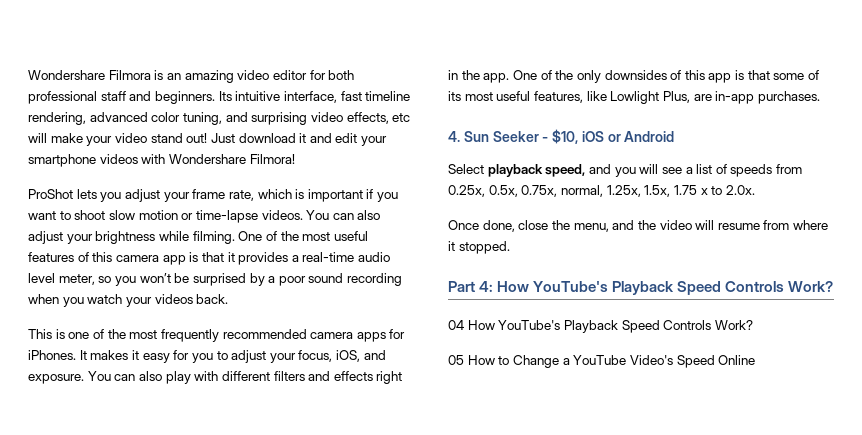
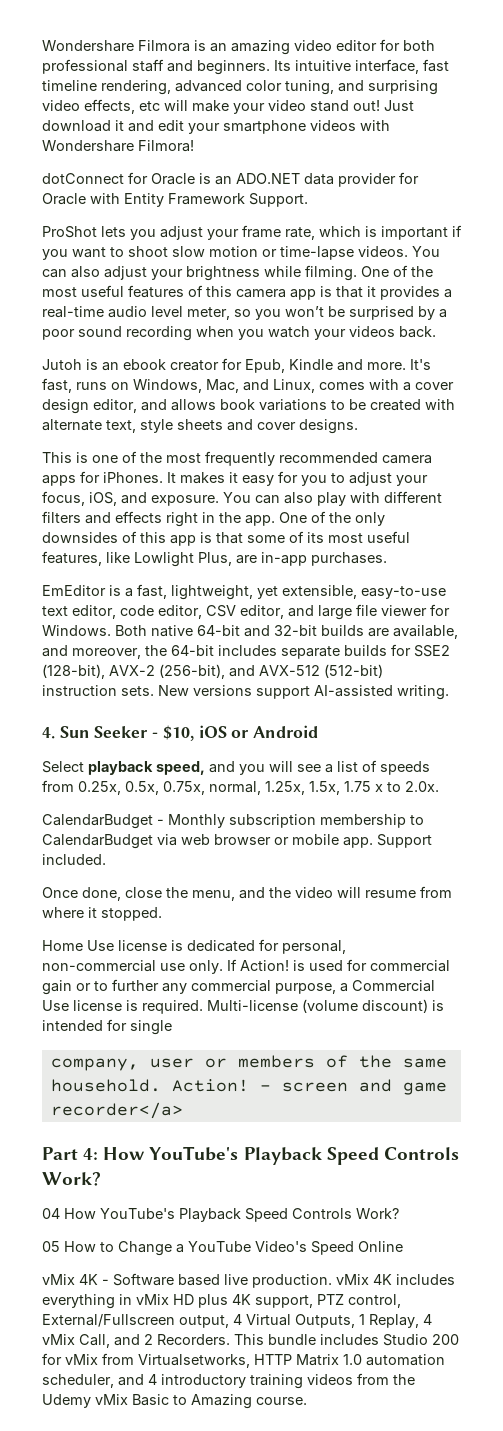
+ dotConnect for Oracle is an ADO.NET data provider for Oracle with Entity Framework Support.
+ Jutoh is an ebook creator for Epub, Kindle and more. It's fast, runs on Windows, Mac, and Linux, comes with a cover design editor, and allows book variations to be created with alternate text, style sheets and cover designs.
+ EmEditor is a fast, lightweight, yet extensible, easy-to-use text editor, code editor, CSV editor, and large file viewer for Windows. Both native 64-bit and 32-bit builds are available, and moreover, the 64-bit includes separate builds for SSE2 (128-bit), AVX-2 (256-bit), and AVX-512 (512-bit) instruction sets. New versions support AI-assisted writing.
+ CalendarBudget - Monthly subscription membership to CalendarBudget via web browser or mobile app. Support included.
+ Home Use license is dedicated for personal, non-commercial use only. If Action! is used for commercial gain or to further any commercial purpose, a Commercial Use license is required. Multi-license (volume discount) is intended for single
+ company, user or members of the same household. Action! - screen and game recorder</a>
+ vMix 4K - Software based live production. vMix 4K includes everything in vMix HD plus 4K support, PTZ control, External/Fullscreen output, 4 Virtual Outputs, 1 Replay, 4 vMix Call, and 2 Recorders. This bundle includes Studio 200 for vMix from Virtualsetworks, HTTP Matrix 1.0 automation scheduler, and 4 introductory training videos from the Udemy vMix Basic to Amazing course.

